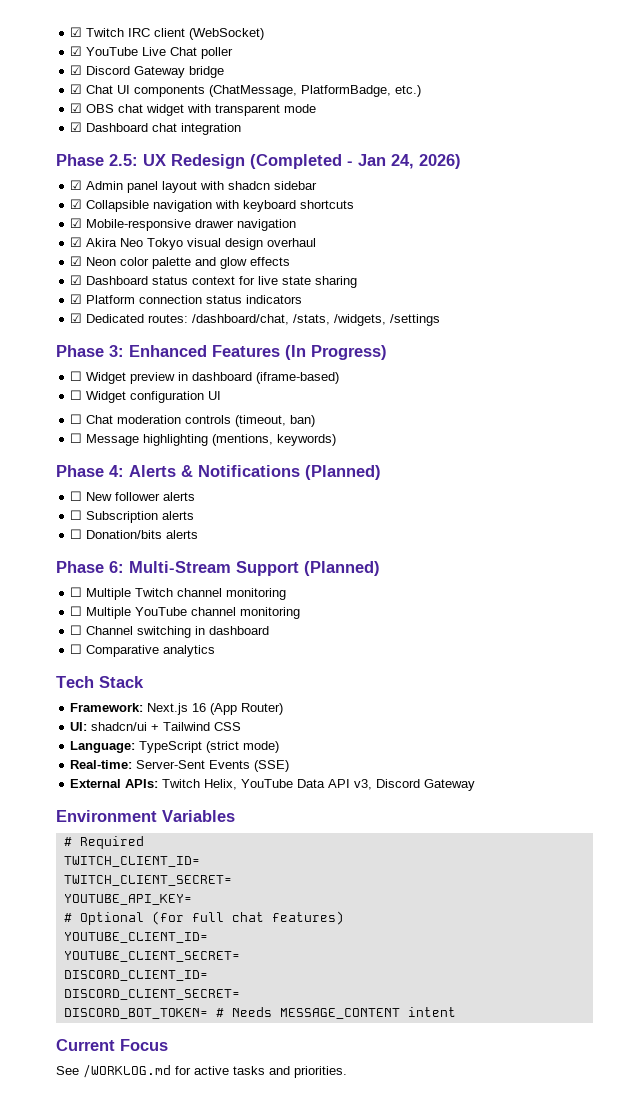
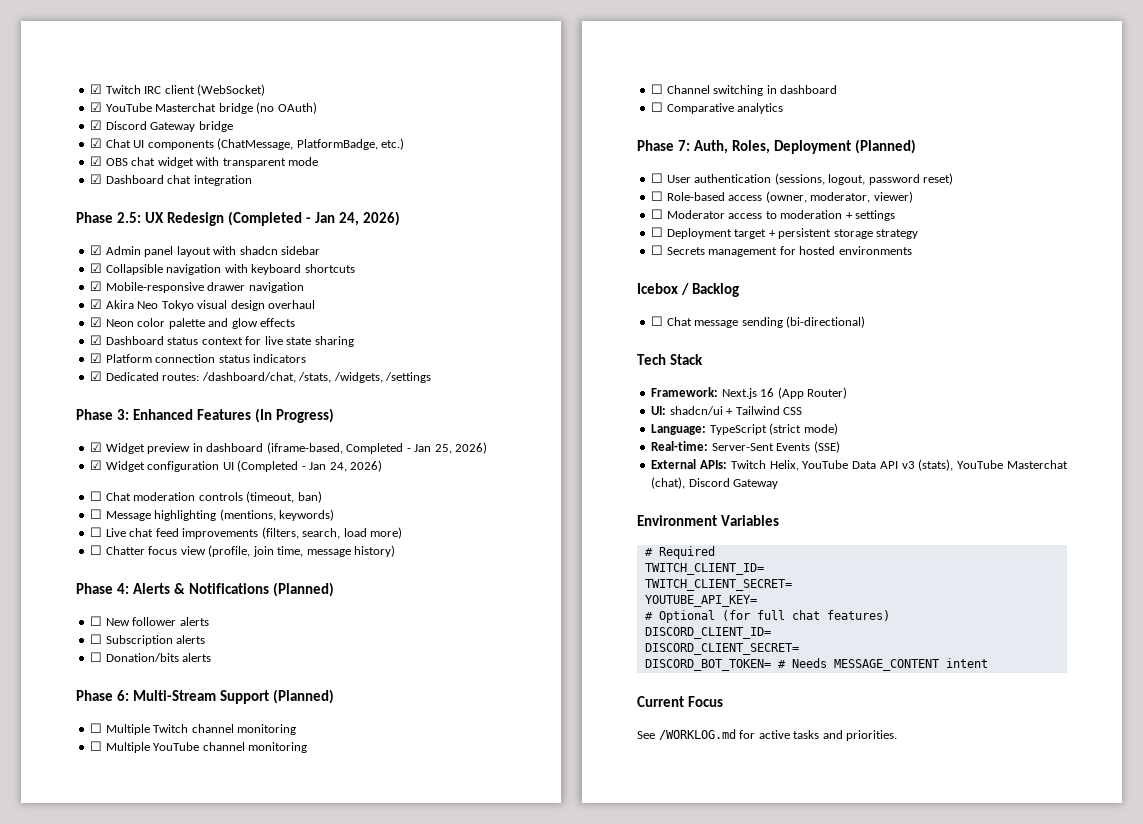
- ☑ YouTube Live Chat poller
+ ☑ YouTube Masterchat bridge (no OAuth)
- ☐ Widget preview in dashboard (iframe-based)
- ☐ Widget configuration UI
+ ☑ Widget preview in dashboard (iframe-based, Completed - Jan 25, 2026)
+ ☑ Widget configuration UI (Completed - Jan 24, 2026)
+ ☐ Live chat feed improvements (filters, search, load more)
+ ☐ Chatter focus view (profile, join time, message history)
+ Phase 7: Auth, Roles, Deployment (Planned)
+ ☐ User authentication (sessions, logout, password reset)
+ ☐ Role-based access (owner, moderator, viewer)
+ ☐ Moderator access to moderation + settings
+ ☐ Deployment target + persistent storage strategy
+ ☐ Secrets management for hosted environments
+ Icebox / Backlog
+ ☐ Chat message sending (bi-directional)
- External APIs: Twitch Helix, YouTube Data API v3, Discord Gateway
+ External APIs: Twitch Helix, YouTube Data API v3 (stats), YouTube Masterchat (chat), Discord Gateway
- YOUTUBE_CLIENT_ID=
- YOUTUBE_CLIENT_SECRET=

